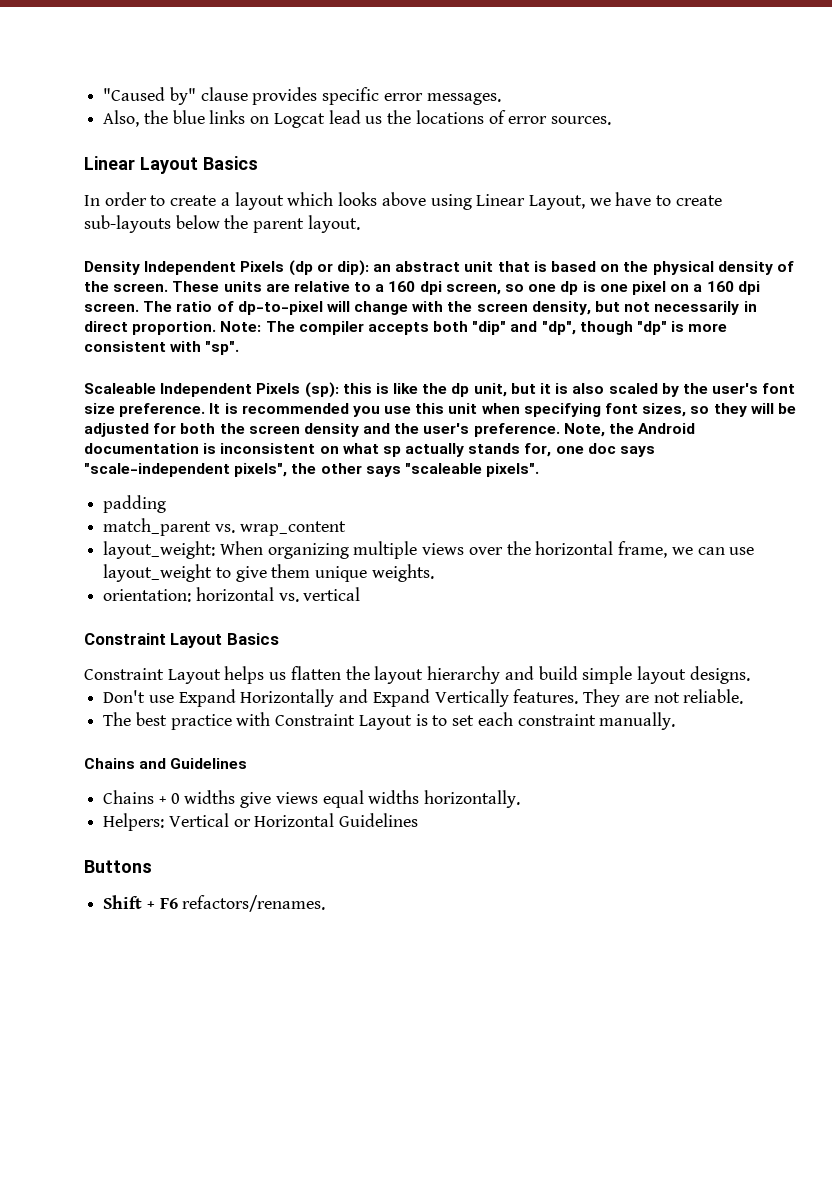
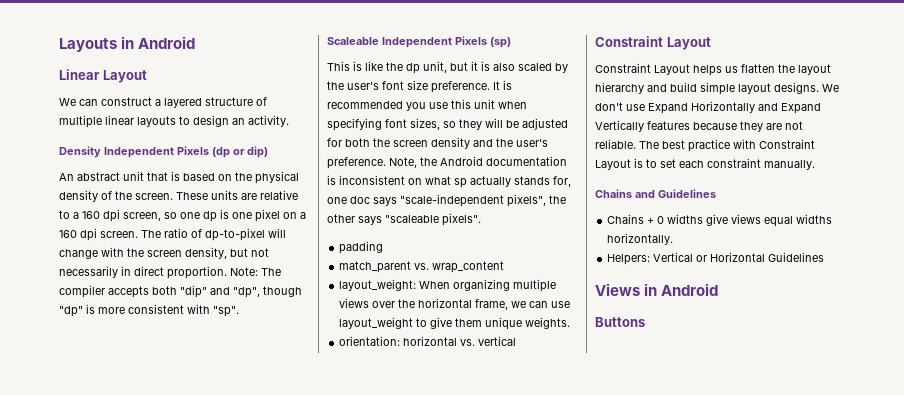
- "Caused by" clause provides specific error messages.
- Also, the blue links on Logcat lead us the locations of error sources.
- Linear Layout Basics
- In order to create a layout which looks above using Linear Layout, we have to create sub-layouts below the parent layout.
+ Layouts in Android
+ Linear Layout
+ We can construct a layered structure of multiple linear layouts to design an activity.
- Density Independent Pixels (dp or dip): an abstract unit that is based on the physical density of the screen.
+ Density Independent Pixels (dp or dip)
+ An abstract unit that is based on the physical density of the screen.
- Scaleable Independent Pixels (sp): this is like the dp unit, but it is also scaled by the user's font size preference.
+ Scaleable Independent Pixels (sp)
+ This is like the dp unit, but it is also scaled by the user's font size preference.
  orientation: horizontal vs. vertical
- Constraint Layout Basics
+ Constraint Layout
- Constraint Layout helps us flatten the layout hierarchy and build simple layout designs.
- Don't use Expand Horizontally and Expand Vertically features. They are not reliable.
- The best practice with Constraint Layout is to set each constraint manually.
+ Constraint Layout helps us flatten the layout hierarchy and build simple layout designs. We don't use Expand Horizontally and Expand Vertically features because they are not reliable. The best practice with Constraint Layout is to set each constraint manually.
+ Views in Android
  Buttons
- Shift + F6 refactors/renames.

